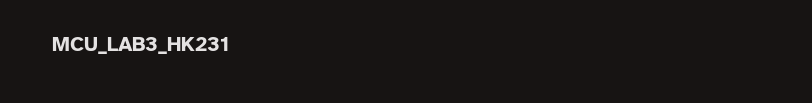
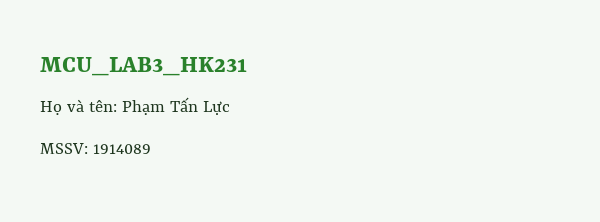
+ Họ và tên: Phạm Tấn Lực
+ MSSV: 1914089

